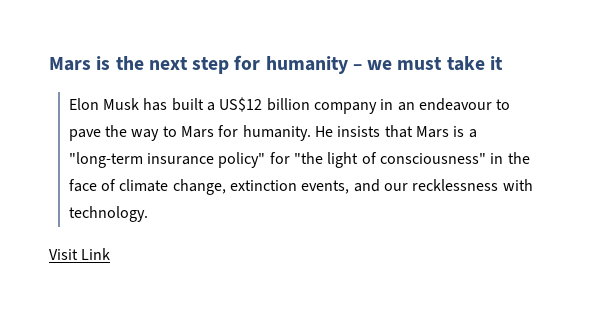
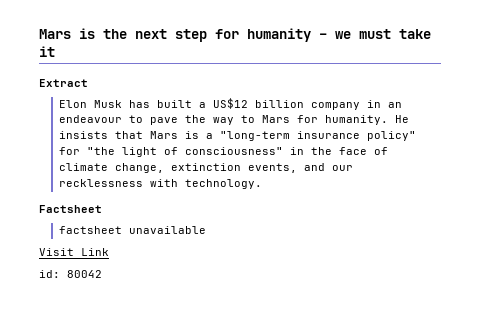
+ Extract
+ Factsheet
+ factsheet unavailable
+ id: 80042

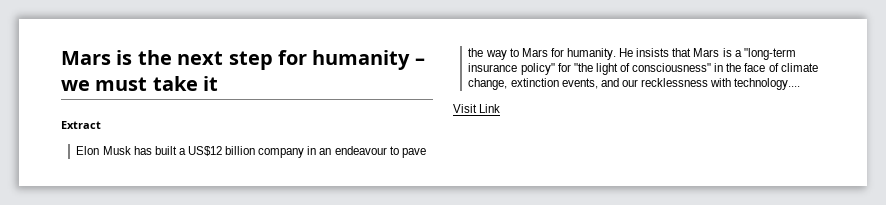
- He insists that Mars is a "long-term insurance policy" for "the light of consciousness" in the face of climate change, extinction events, and our recklessness with technology.
- Factsheet
- factsheet unavailable
+ He insists that Mars is a "long-term insurance policy" for "the light of consciousness" in the face of climate change, extinction events, and our recklessness with technology....
- id: 80042

